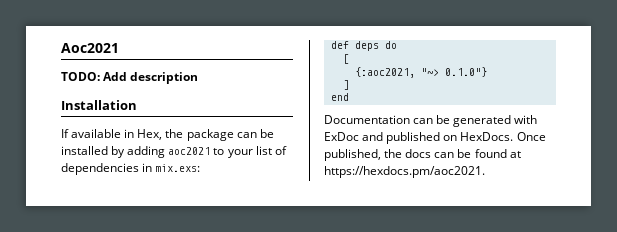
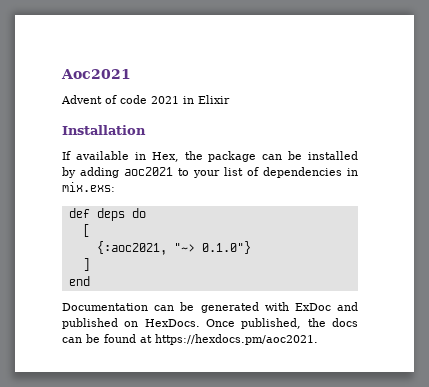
- TODO: Add description
+ Advent of code 2021 in Elixir

